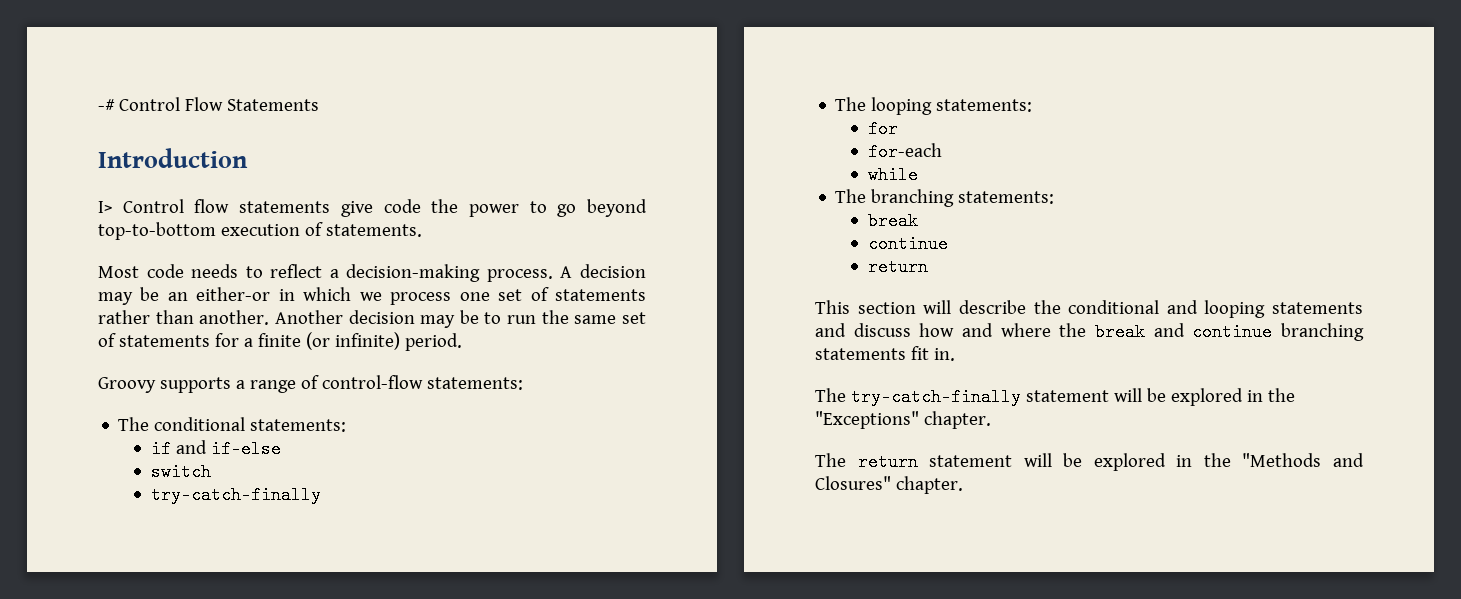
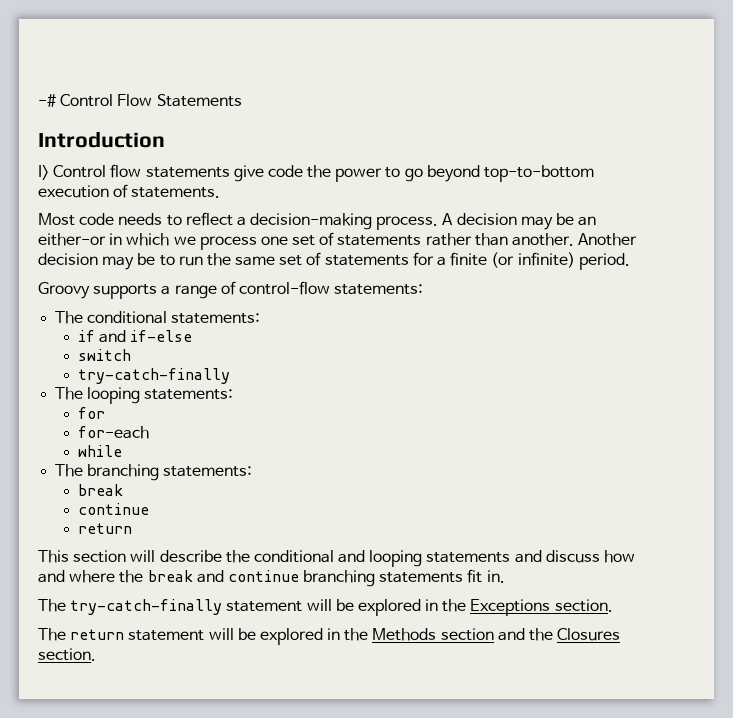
- The try-catch-finally statement will be explored in the "Exceptions" chapter.
+ The try-catch-finally statement will be explored in the Exceptions section.
- The return statement will be explored in the "Methods and Closures" chapter.
+ The return statement will be explored in the Methods section and the Closures section.

